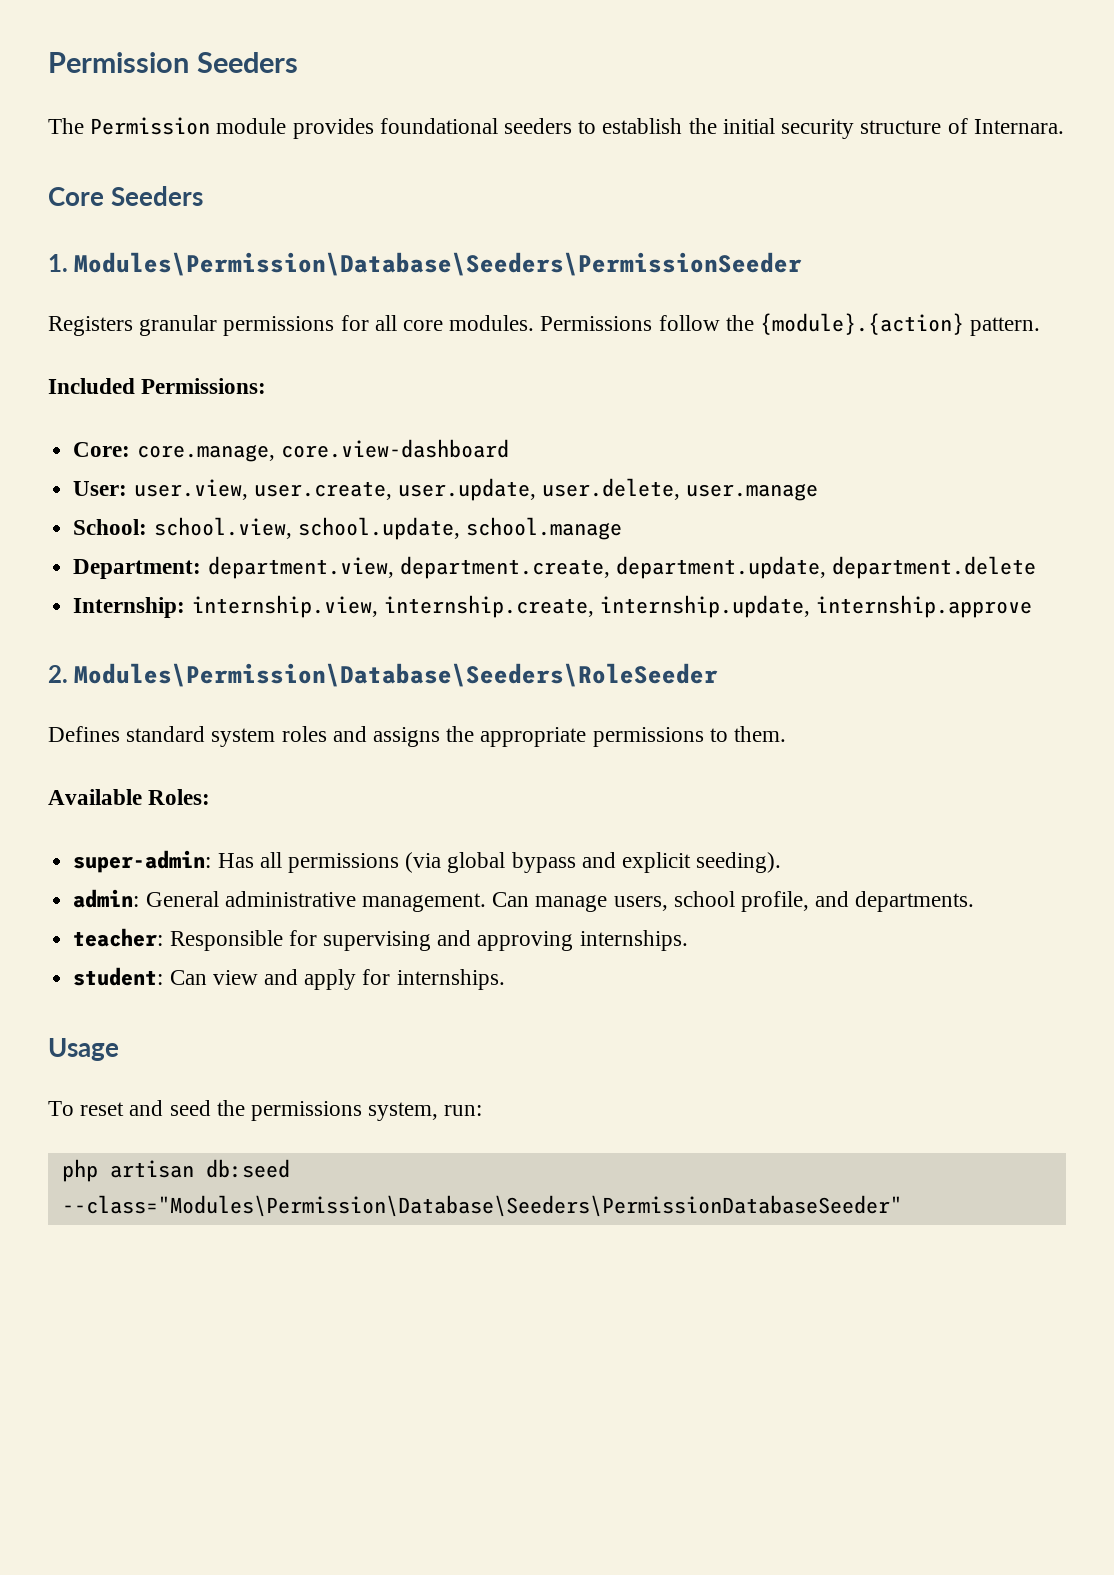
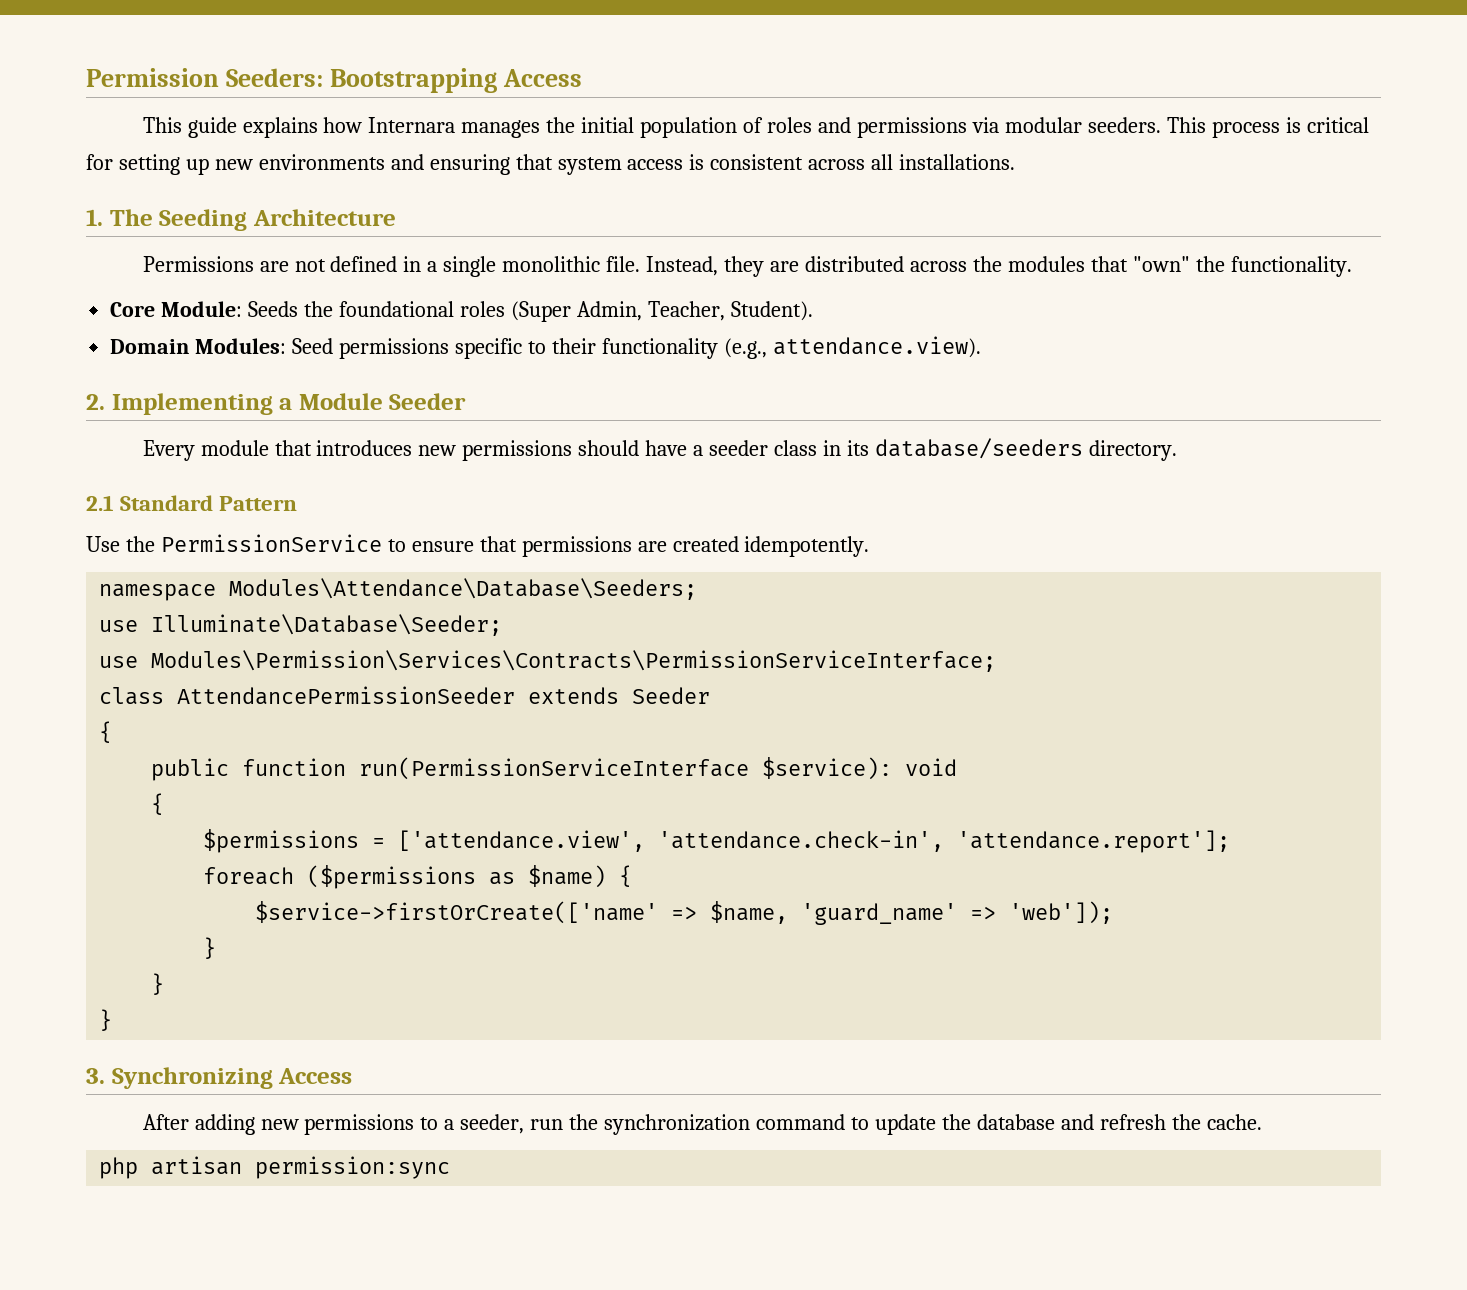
- Permission Seeders
- The Permission module provides foundational seeders to establish the initial security structure of Internara.
- Core Seeders
- 1. Modules\Permission\Database\Seeders\PermissionSeeder
- Registers granular permissions for all core modules. Permissions follow the {module}.{action} pattern.
- Included Permissions:
- Core: core.manage, core.view-dashboard
- User: user.view, user.create, user.update, user.delete, user.manage
- School: school.view, school.update, school.manage
- Department: department.view, department.create, department.update, department.delete
- Internship: internship.view, internship.create, internship.update, internship.approve
- 2. Modules\Permission\Database\Seeders\RoleSeeder
- Defines standard system roles and assigns the appropriate permissions to them.
- Available Roles:
- super-admin: Has all permissions (via global bypass and explicit seeding).
- admin: General administrative management. Can manage users, school profile, and departments.
- teacher: Responsible for supervising and approving internships.
- student: Can view and apply for internships.
- Usage
- To reset and seed the permissions system, run:
+ Permission Seeders: Bootstrapping Access
+ This guide explains how Internara manages the initial population of roles and permissions via modular seeders. This process is critical for setting up new environments and ensuring that system access is consistent across all installations.
+ 1. The Seeding Architecture
+ Permissions are not defined in a single monolithic file. Instead, they are distributed across the modules that "own" the functionality.
+ Core Module: Seeds the foundational roles (Super Admin, Teacher, Student).
+ Domain Modules: Seed permissions specific to their functionality (e.g., attendance.view).
+ 2. Implementing a Module Seeder
+ Every module that introduces new permissions should have a seeder class in its database/seeders directory.
+ 2.1 Standard Pattern
+ Use the PermissionService to ensure that permissions are created idempotently.
+ namespace Modules\Attendance\Database\Seeders;
+ use Illuminate\Database\Seeder;
+ use Modules\Permission\Services\Contracts\PermissionServiceInterface;
+ class AttendancePermissionSeeder extends Seeder
+ {
+ public function run(PermissionServiceInterface $service): void
+ {
+ $permissions = ['attendance.view', 'attendance.check-in', 'attendance.report'];
+ foreach ($permissions as $name) {
+ $service->firstOrCreate(['name' => $name, 'guard_name' => 'web']);
+ }
+ }
+ }
+ 3. Synchronizing Access
+ After adding new permissions to a seeder, run the synchronization command to update the database and refresh the cache.
- php artisan db:seed --class="Modules\Permission\Database\Seeders\PermissionDatabaseSeeder"
+ php artisan permission:sync

